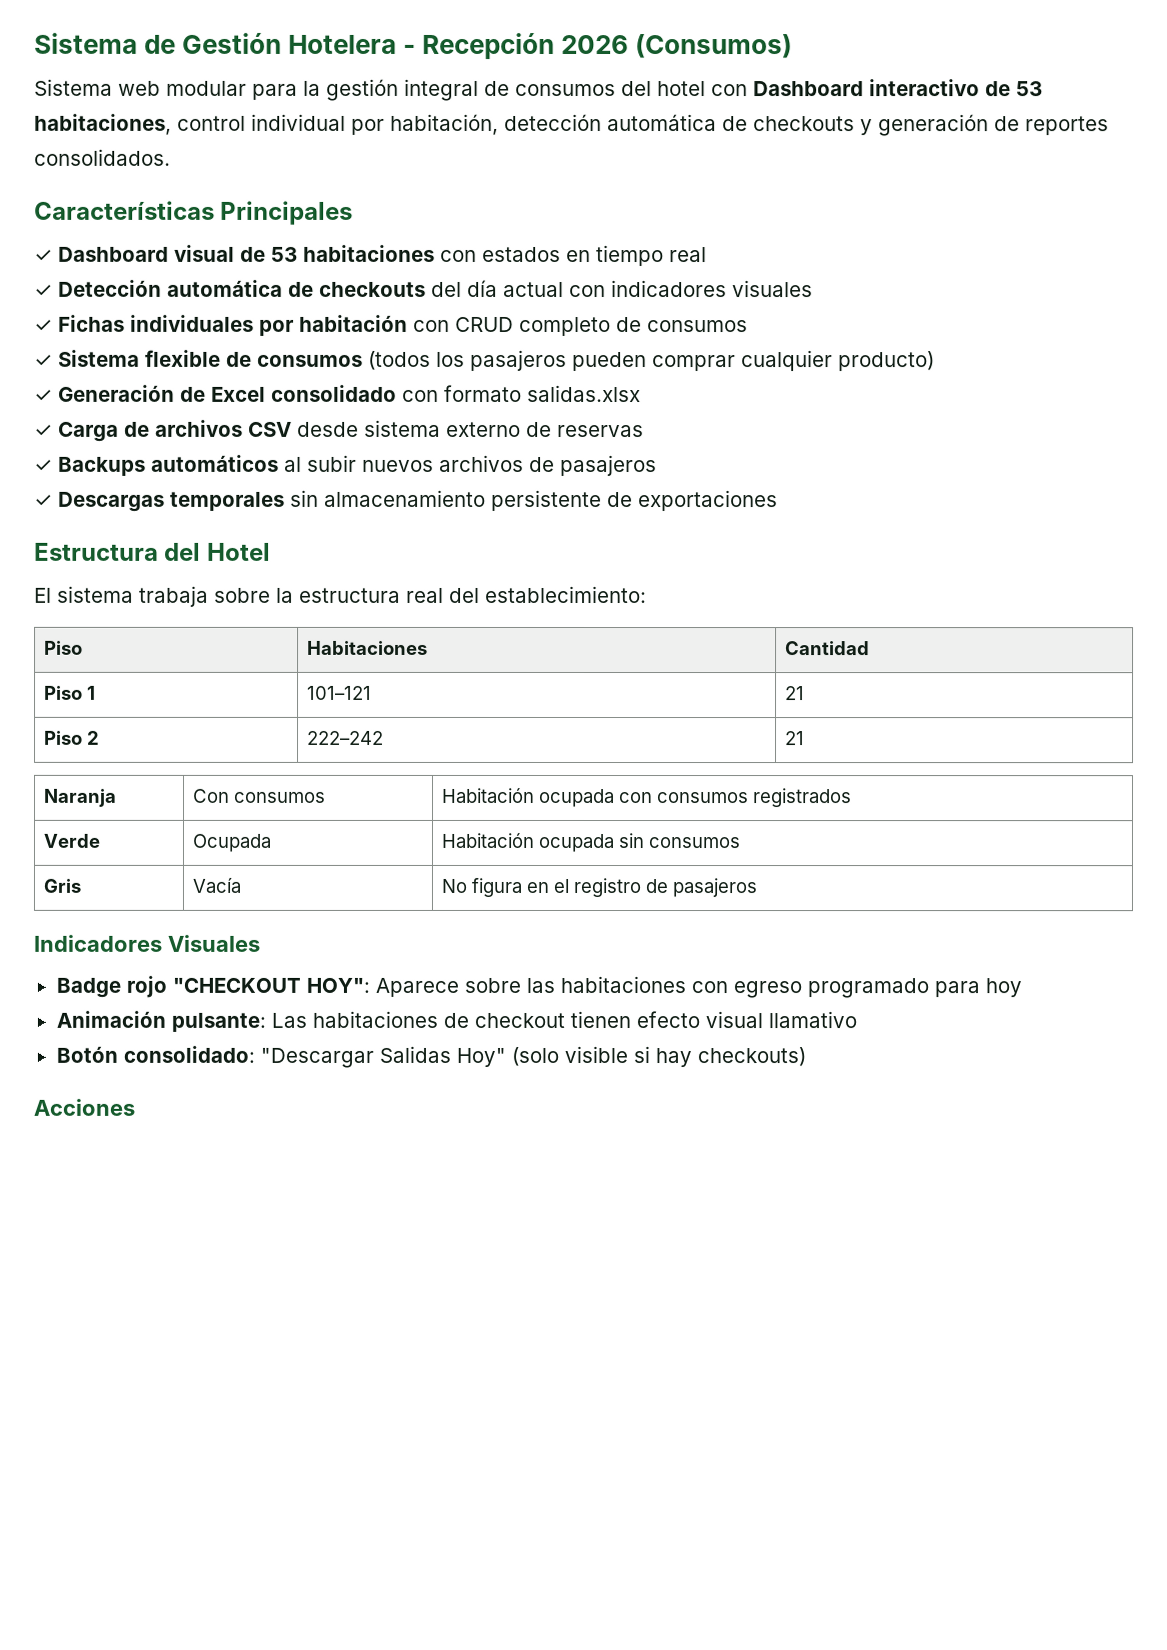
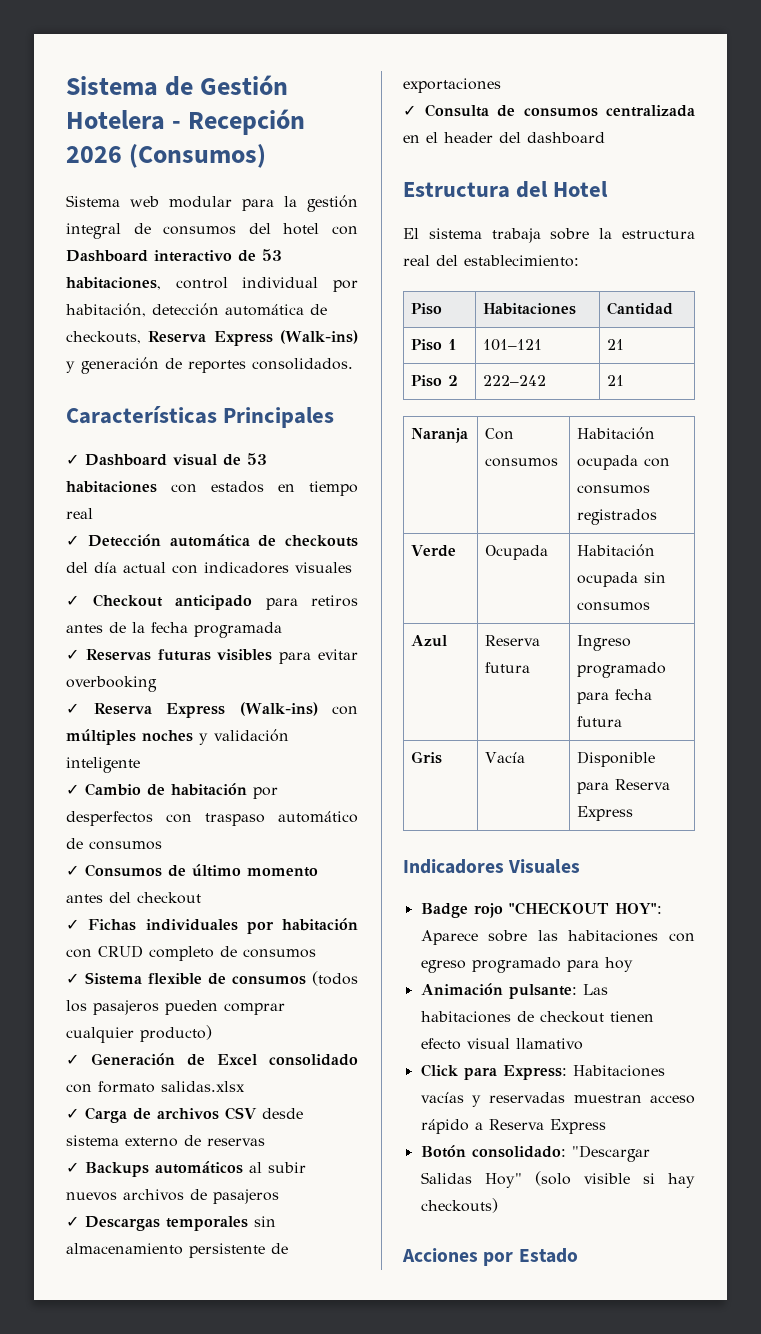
- Sistema web modular para la gestión integral de consumos del hotel con Dashboard interactivo de 53 habitaciones, control individual por habitación, detección automática de checkouts y generación de reportes consolidados.
+ Sistema web modular para la gestión integral de consumos del hotel con Dashboard interactivo de 53 habitaciones, control individual por habitación, detección automática de checkouts, Reserva Express (Walk-ins) y generación de reportes consolidados.
+ ✓ Checkout anticipado para retiros antes de la fecha programada
+ ✓ Reservas futuras visibles para evitar overbooking
+ ✓ Reserva Express (Walk-ins) con múltiples noches y validación inteligente
+ ✓ Cambio de habitación por desperfectos con traspaso automático de consumos
+ ✓ Consumos de último momento antes del checkout
+ ✓ Consulta de consumos centralizada en el header del dashboard
- Gris | Vacía | No figura en el registro de pasajeros
+ Azul | Reserva futura | Ingreso programado para fecha futura
+ Gris | Vacía | Disponible para Reserva Express
+ Click para Express: Habitaciones vacías y reservadas muestran acceso rápido a Reserva Express
- Acciones
+ Acciones por Estado

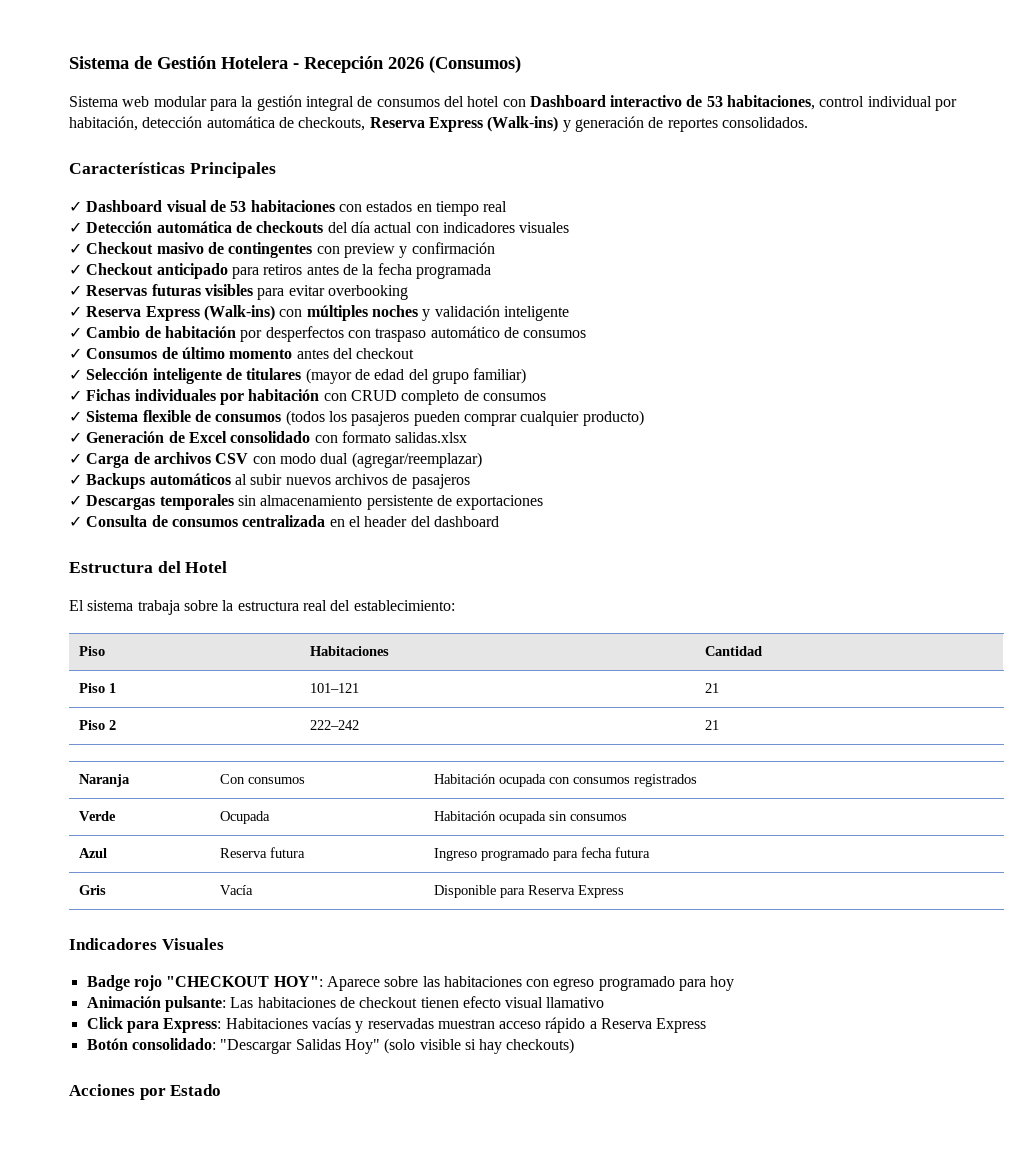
+ ✓ Checkout masivo de contingentes con preview y confirmación
+ ✓ Selección inteligente de titulares (mayor de edad del grupo familiar)
- ✓ Carga de archivos CSV desde sistema externo de reservas
+ ✓ Carga de archivos CSV con modo dual (agregar/reemplazar)

